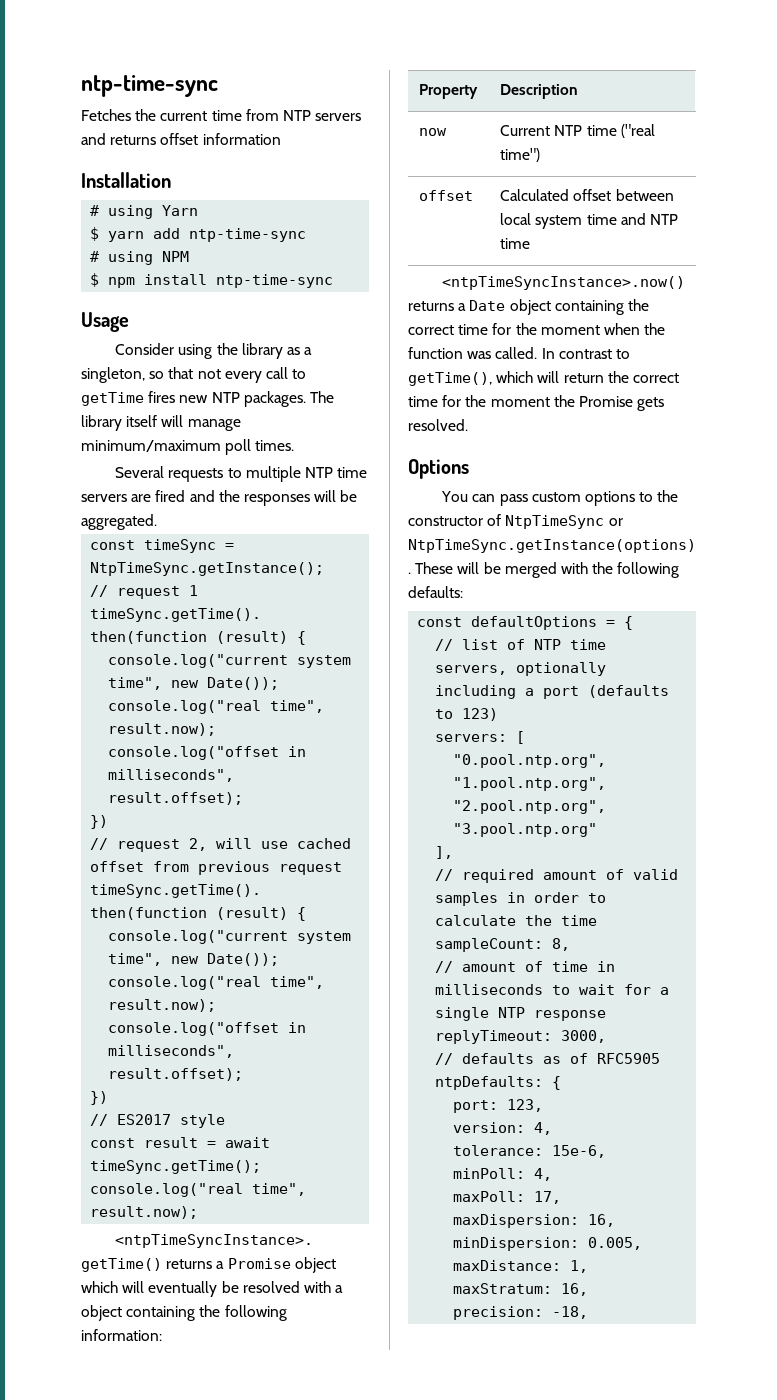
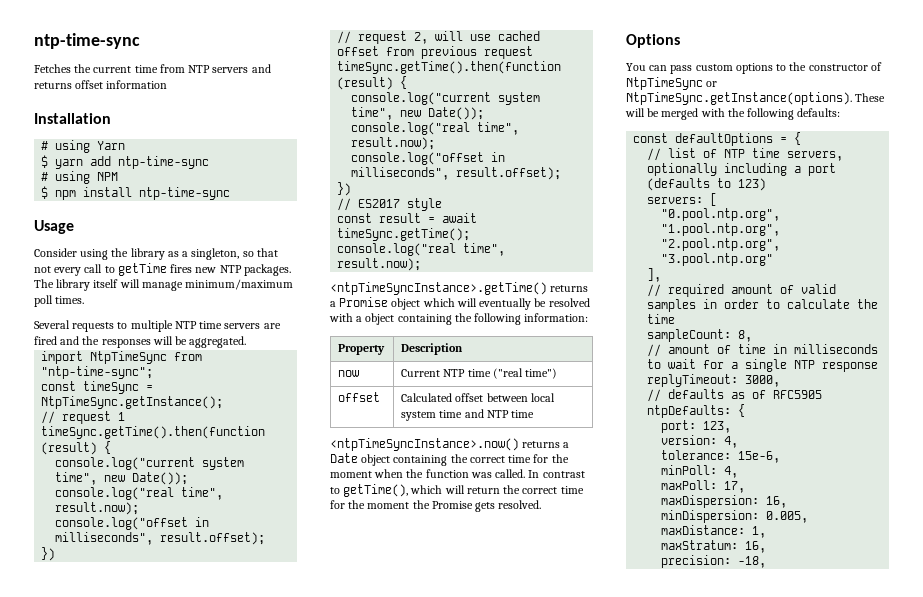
+ import NtpTimeSync from "ntp-time-sync";

